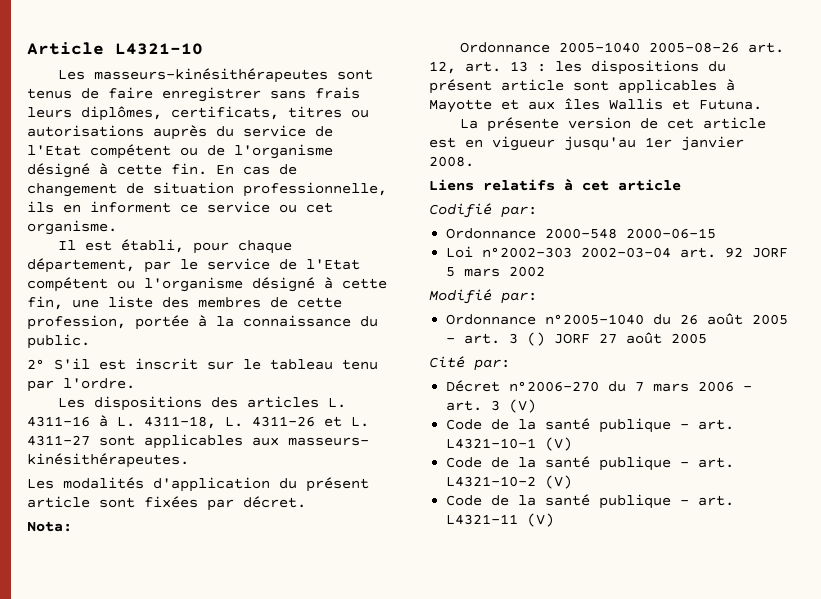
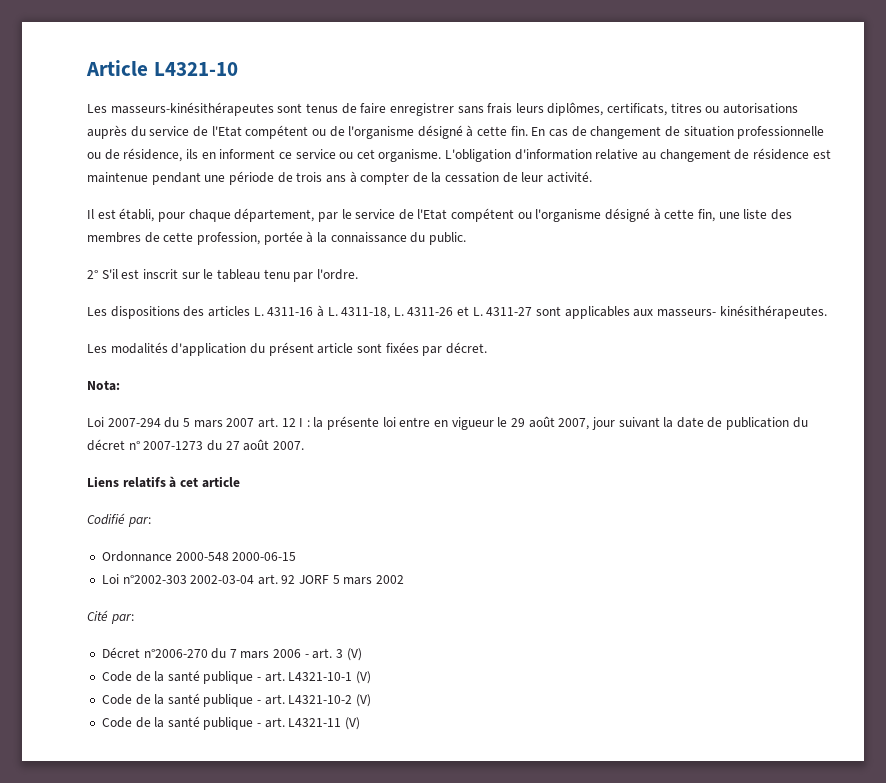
- En cas de changement de situation professionnelle, ils en informent ce service ou cet organisme.
+ En cas de changement de situation professionnelle ou de résidence, ils en informent ce service ou cet organisme. L'obligation d'information relative au changement de résidence est maintenue pendant une période de trois ans à compter de la cessation de leur activité.
- Ordonnance 2005-1040 2005-08-26 art. 12, art. 13 : les dispositions du présent article sont applicables à Mayotte et aux îles Wallis et Futuna.
- La présente version de cet article est en vigueur jusqu'au 1er janvier 2008.
+ Loi 2007-294 du 5 mars 2007 art. 12 I : la présente loi entre en vigueur le 29 août 2007, jour suivant la date de publication du décret n° 2007-1273 du 27 août 2007.
- Modifié par:
- Ordonnance n°2005-1040 du 26 août 2005 - art. 3 () JORF 27 août 2005

